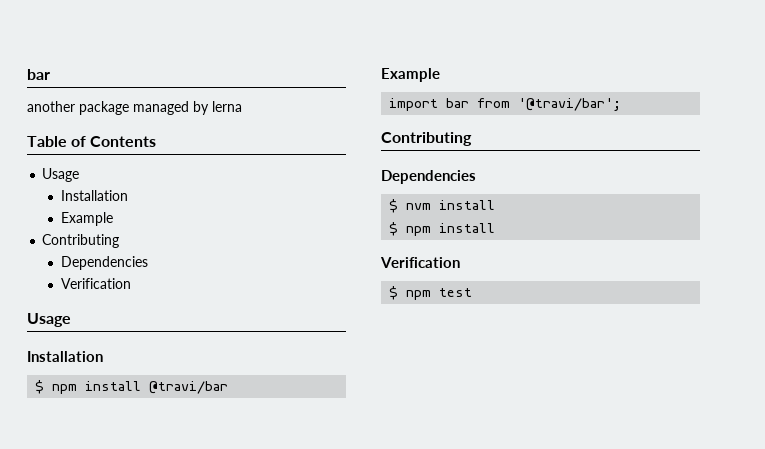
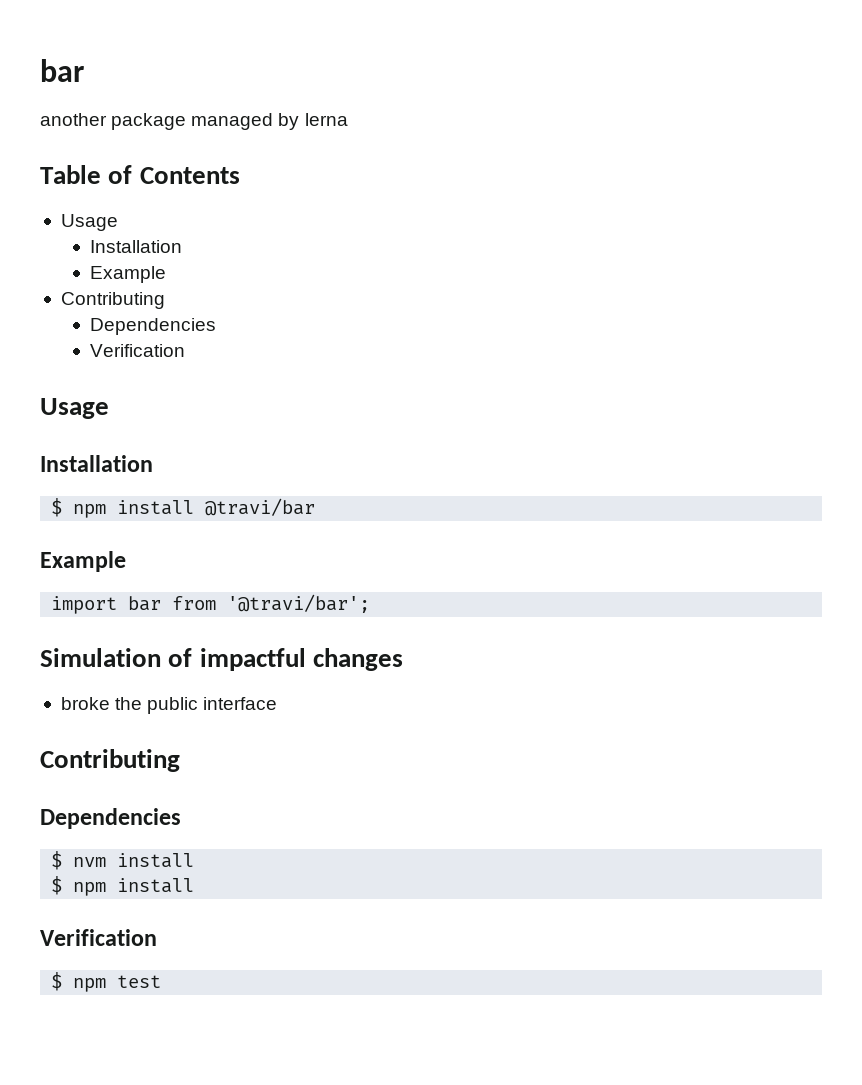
+ Simulation of impactful changes
+ broke the public interface

